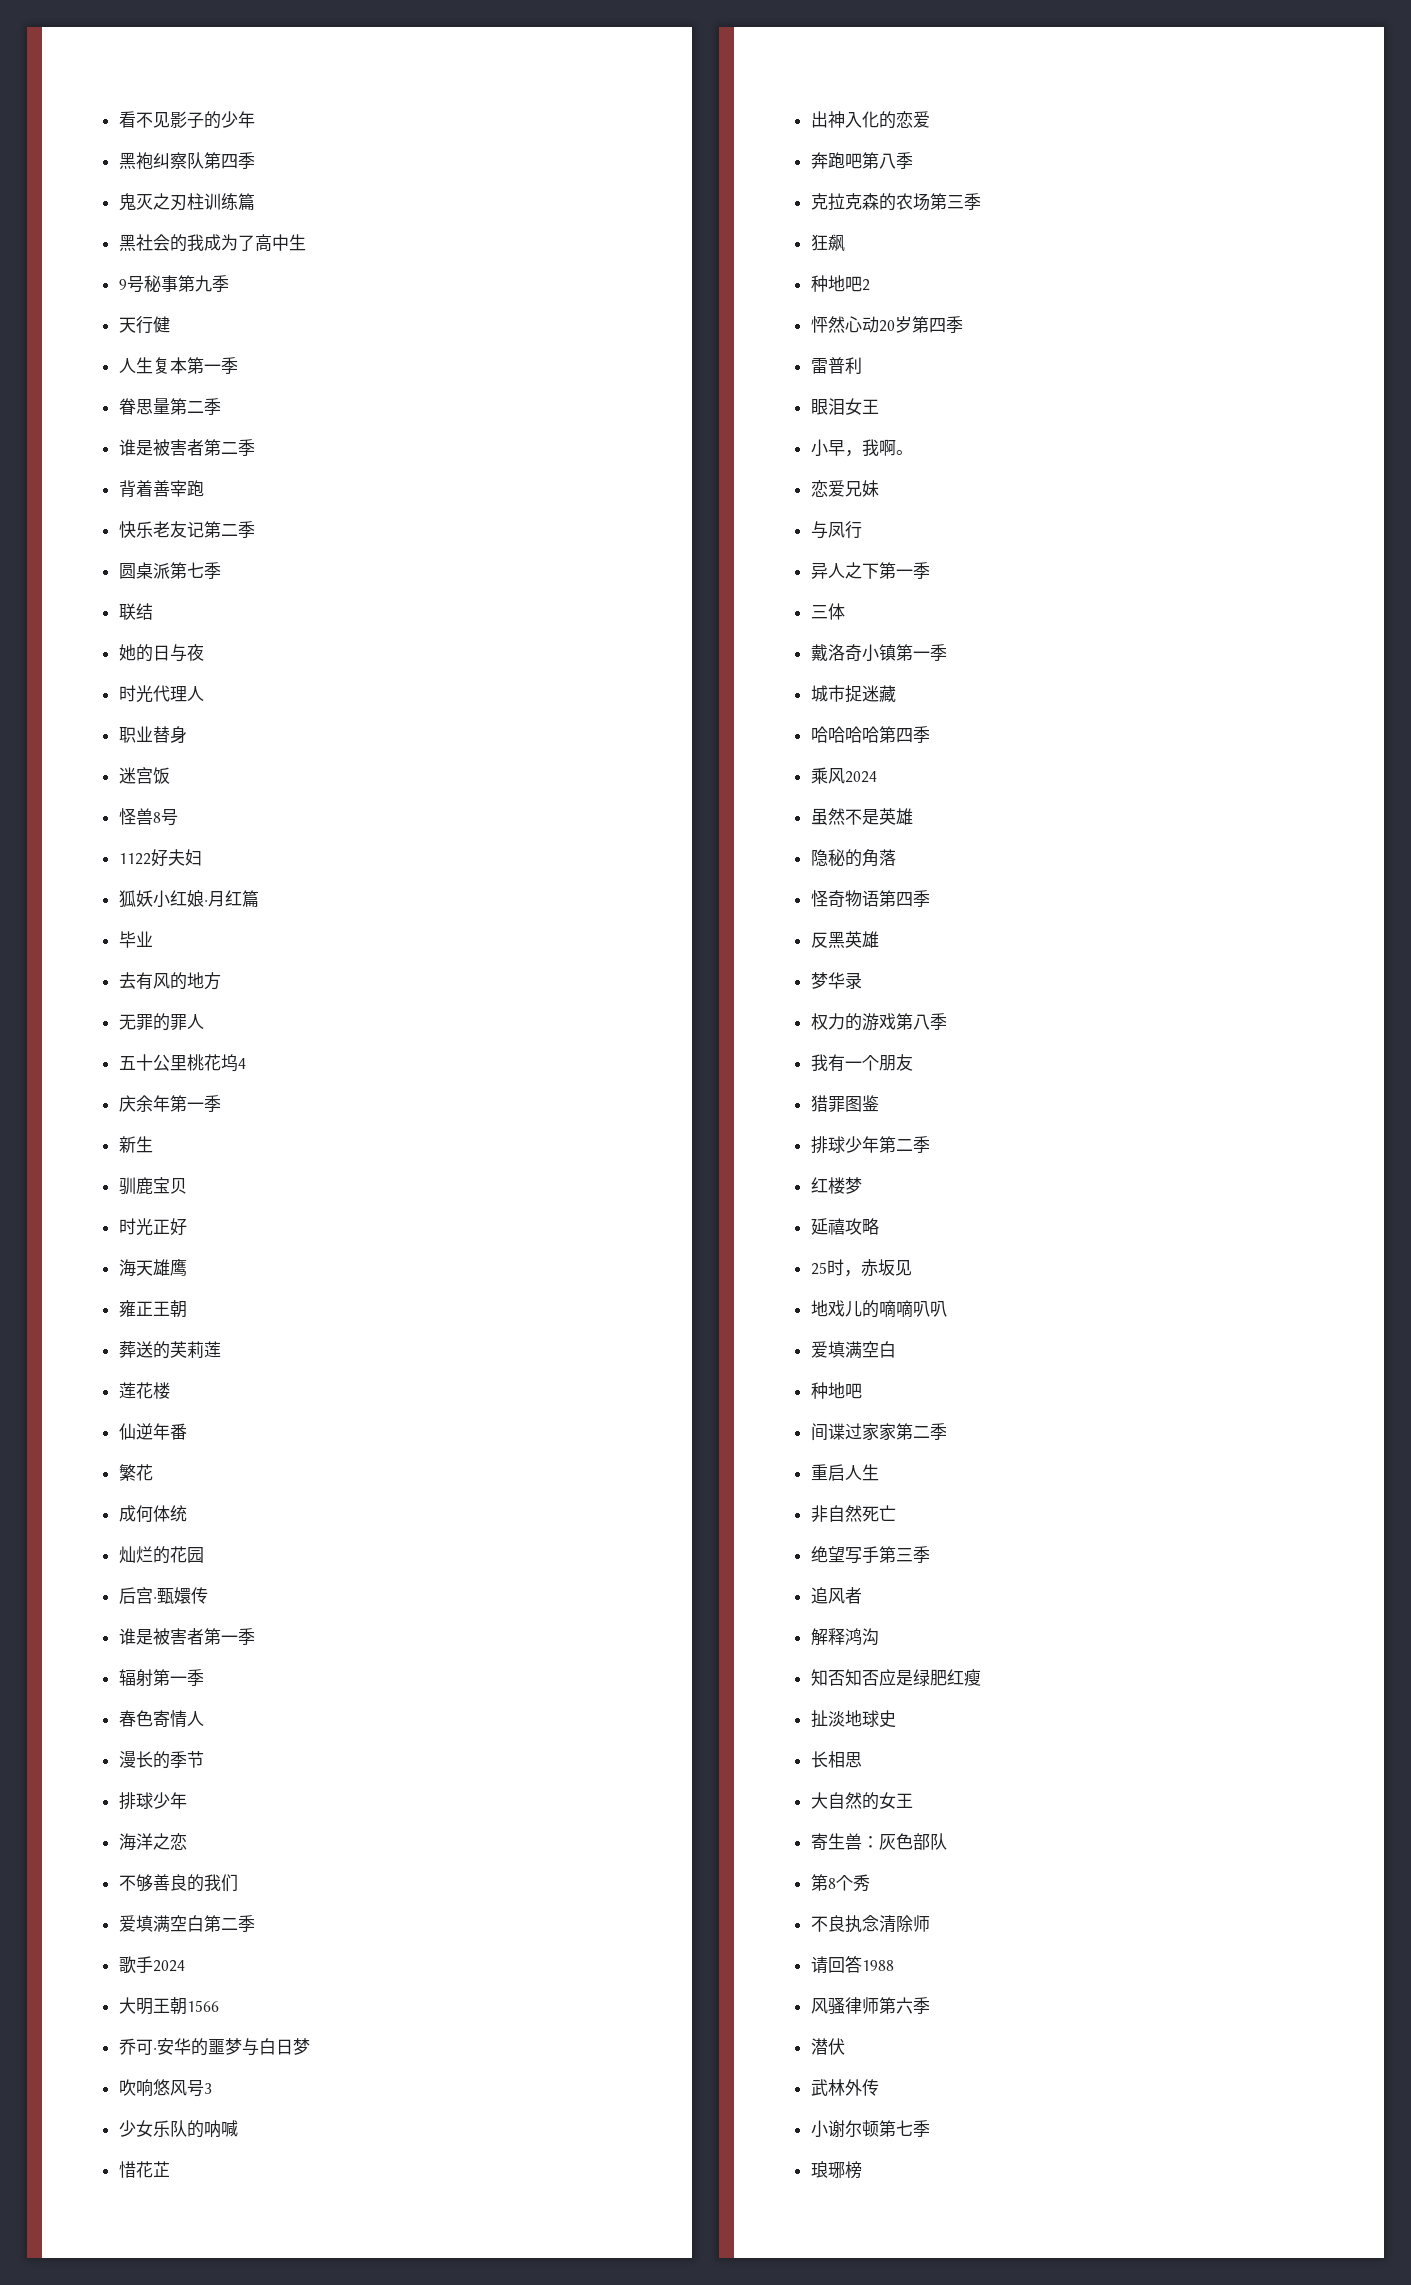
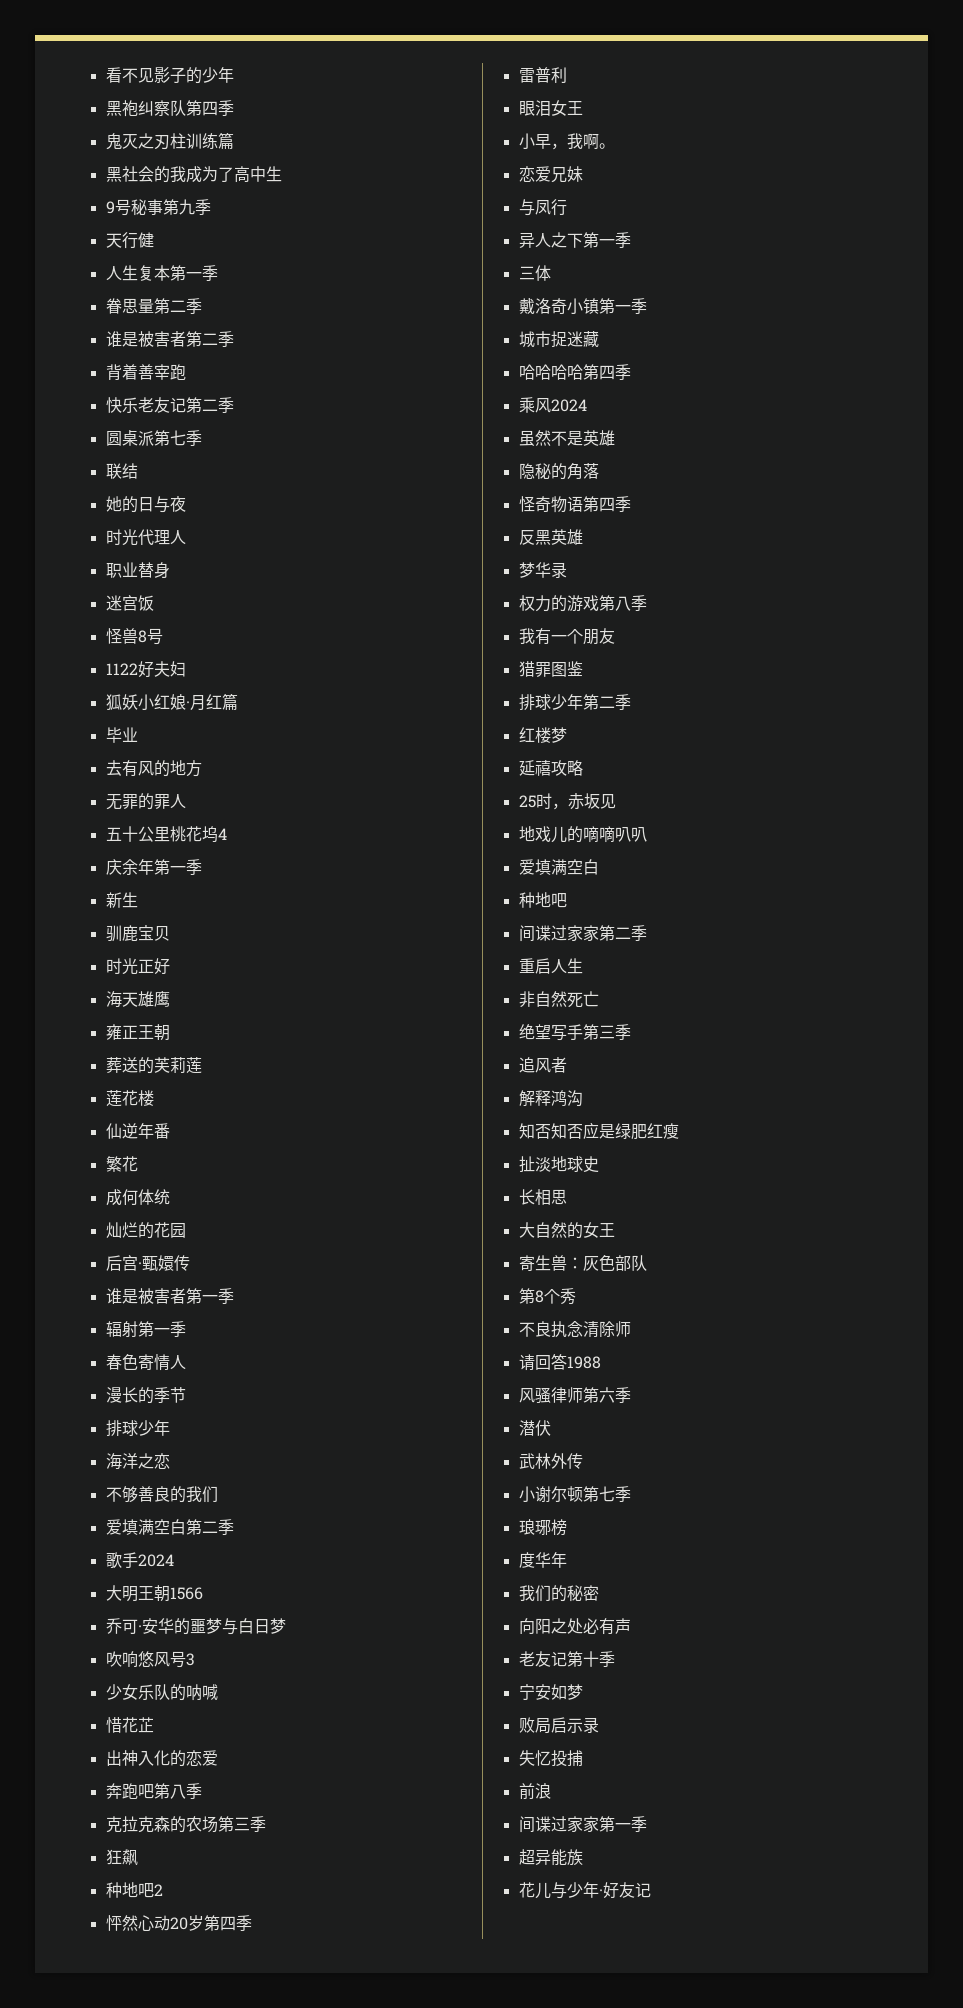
+ 度华年
+ 我们的秘密
+ 向阳之处必有声
+ 老友记第十季
+ 宁安如梦
+ 败局启示录
+ 失忆投捕
+ 前浪
+ 间谍过家家第一季
+ 超异能族
+ 花儿与少年·好友记

